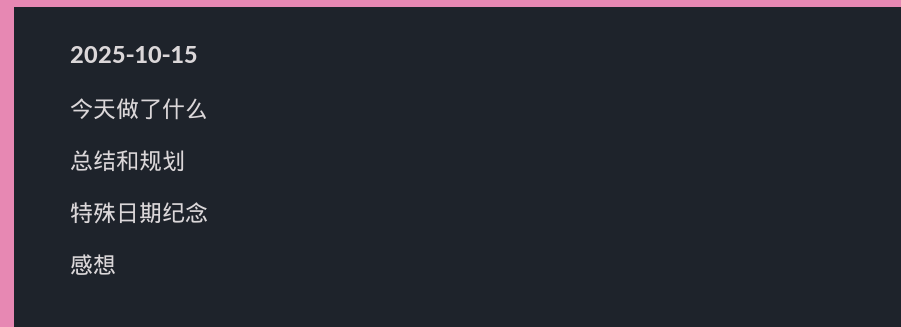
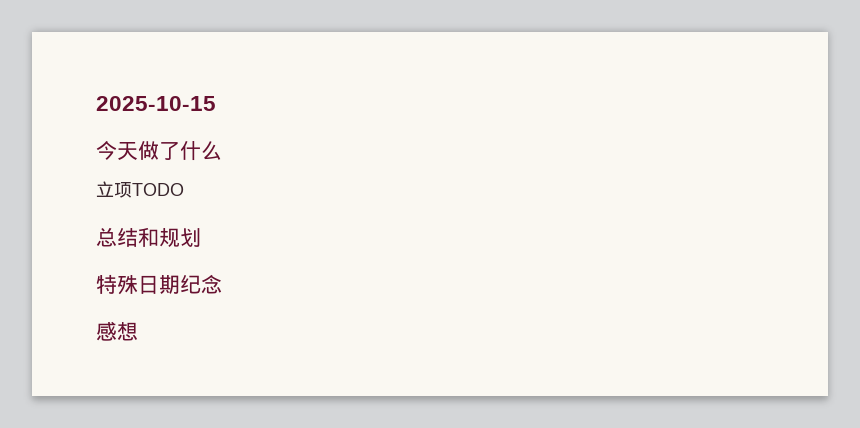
+ 立项TODO

